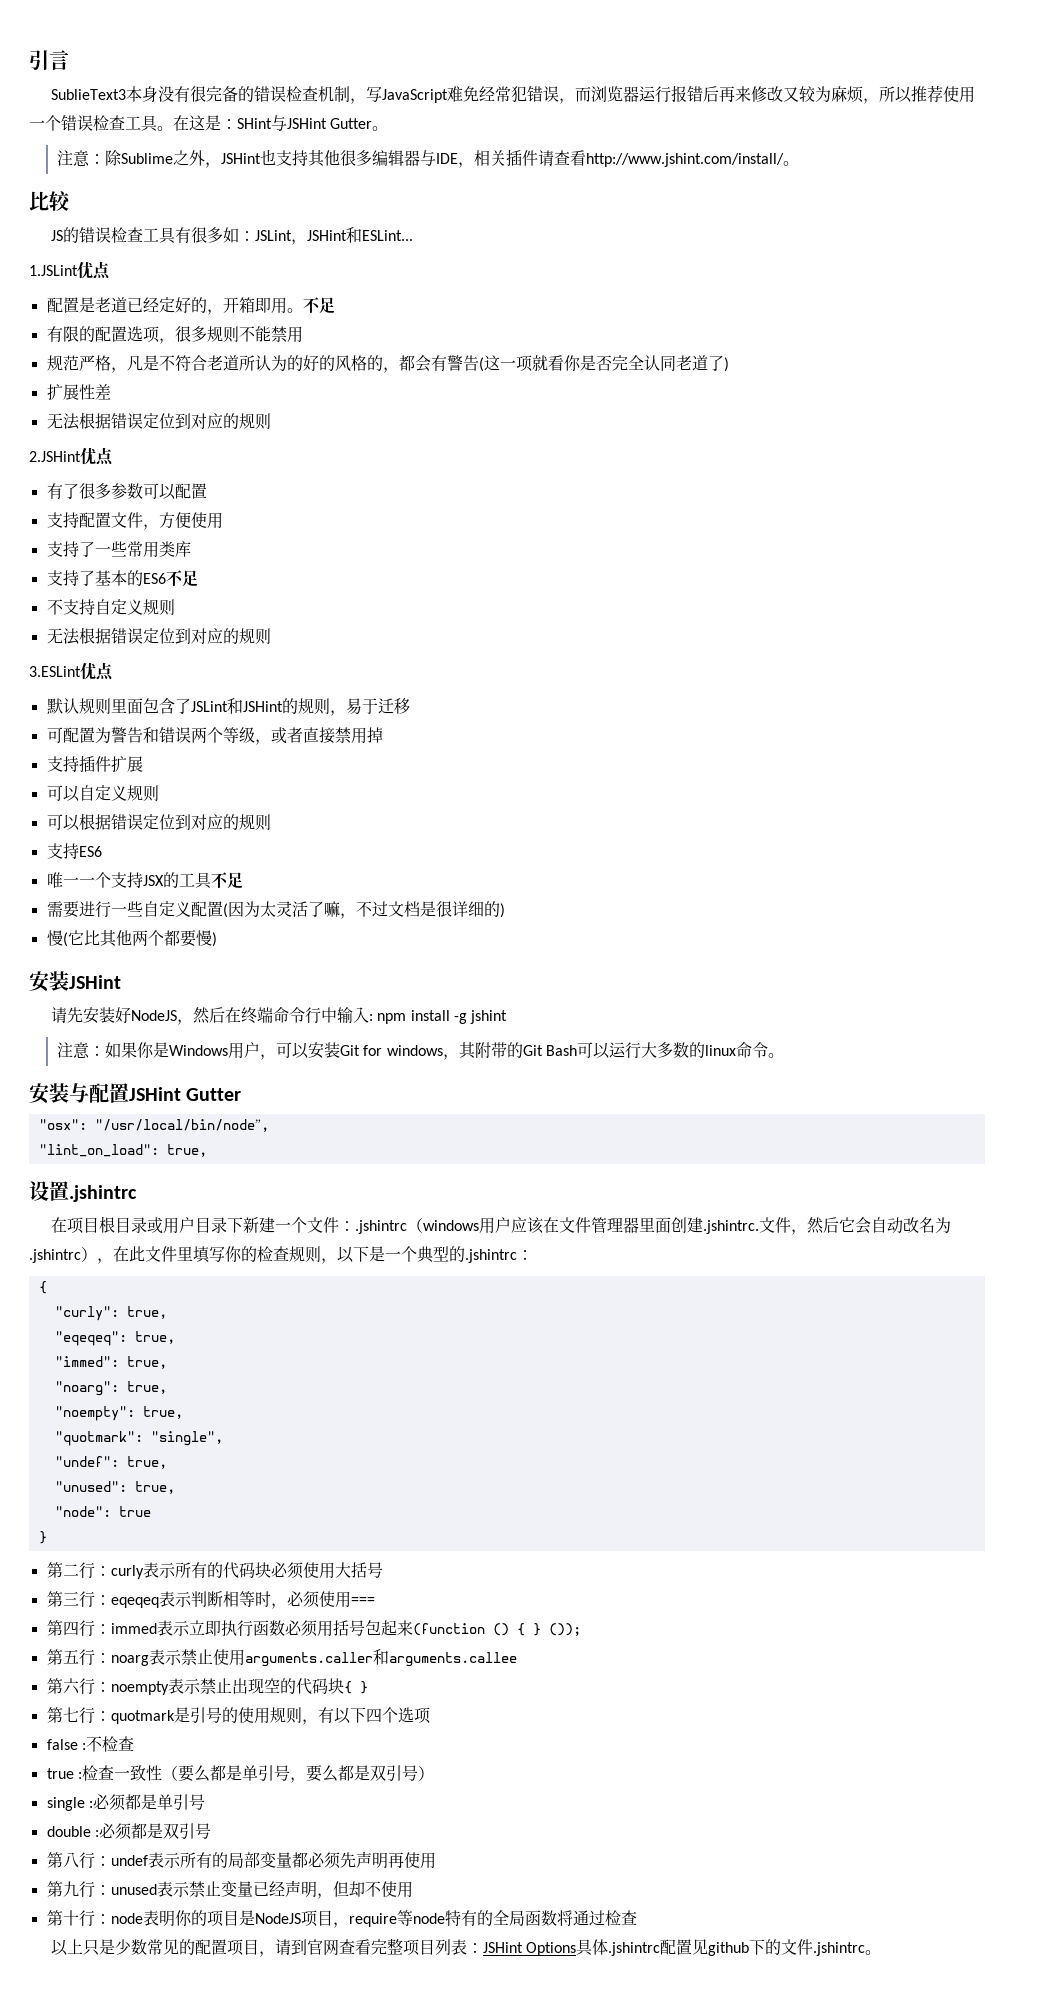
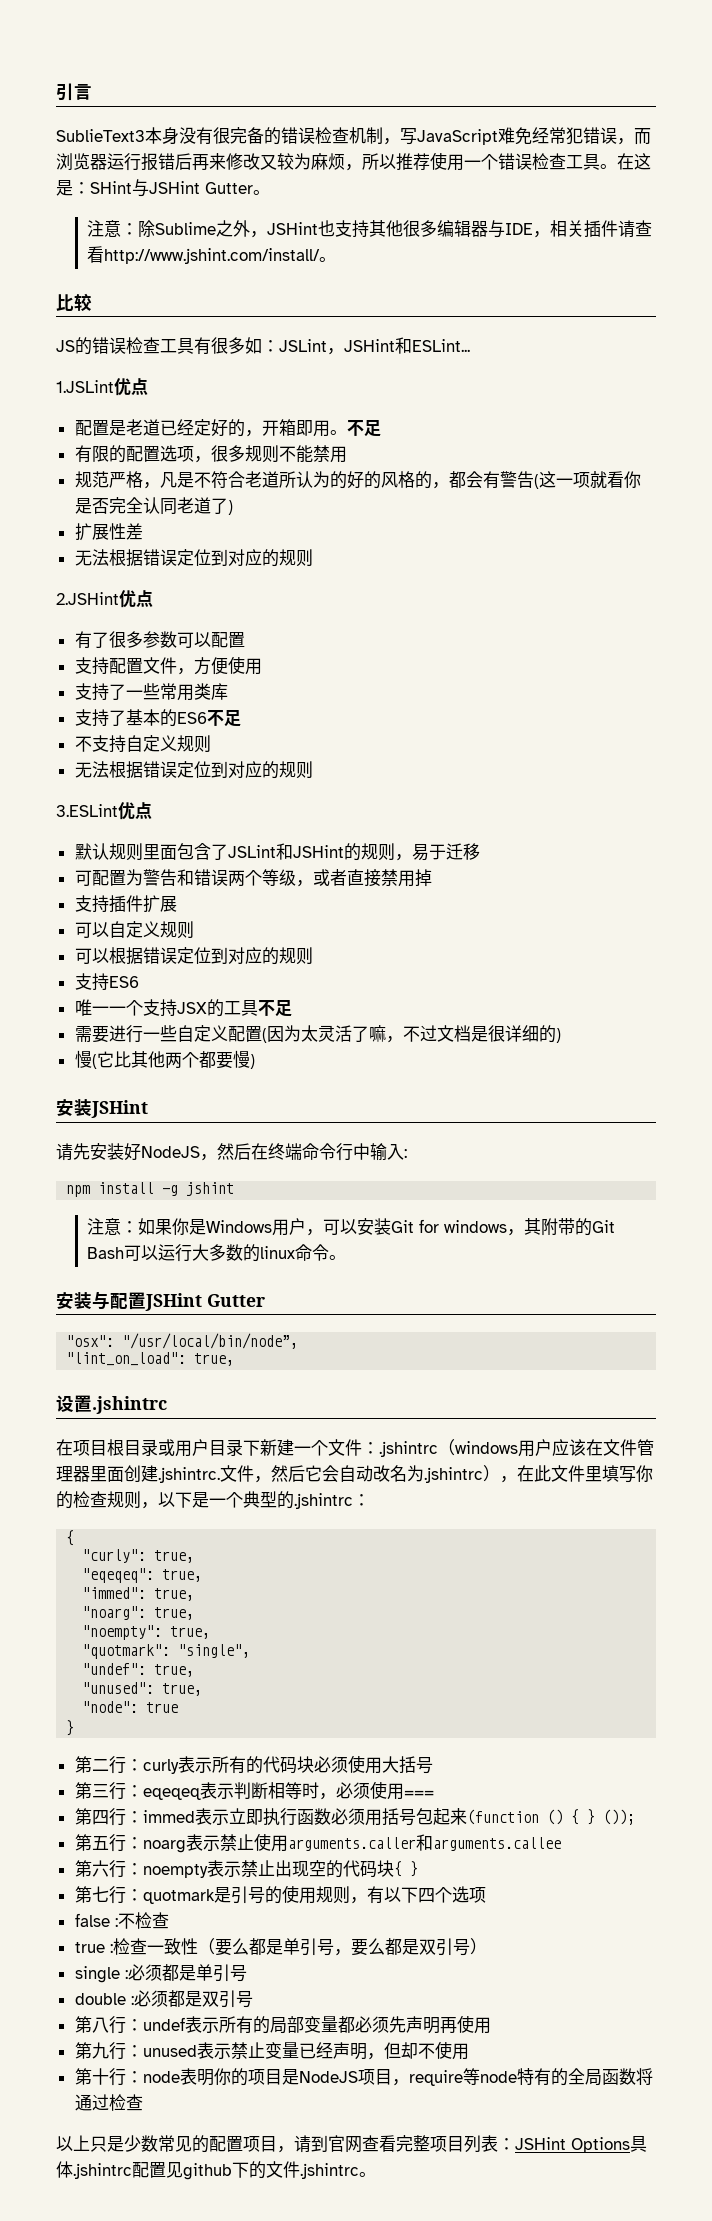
- 请先安装好NodeJS，然后在终端命令行中输入: npm install -g jshint
+ 请先安装好NodeJS，然后在终端命令行中输入:
+ npm install -g jshint

